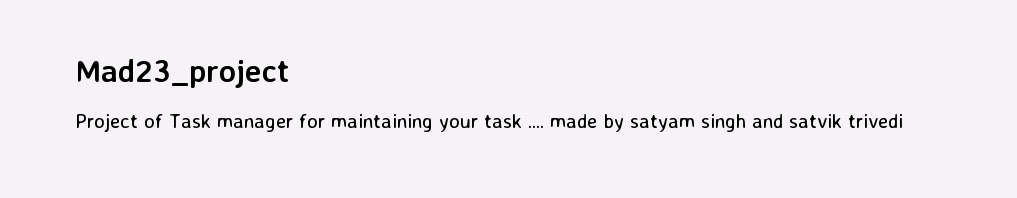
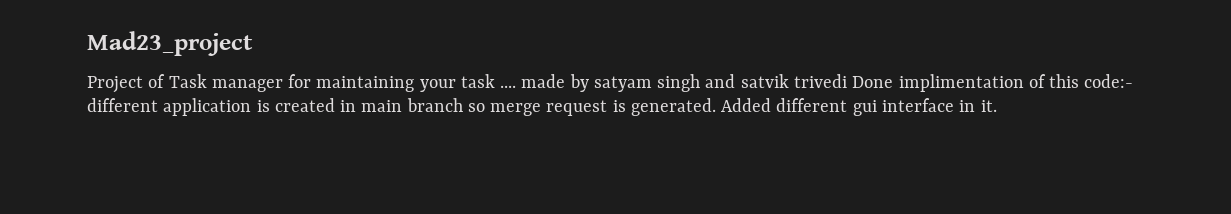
- Project of Task manager for maintaining your task .... made by satyam singh and satvik trivedi
+ Project of Task manager for maintaining your task .... made by satyam singh and satvik trivedi Done implimentation of this code:- different application is created in main branch so merge request is generated. Added different gui interface in it.

